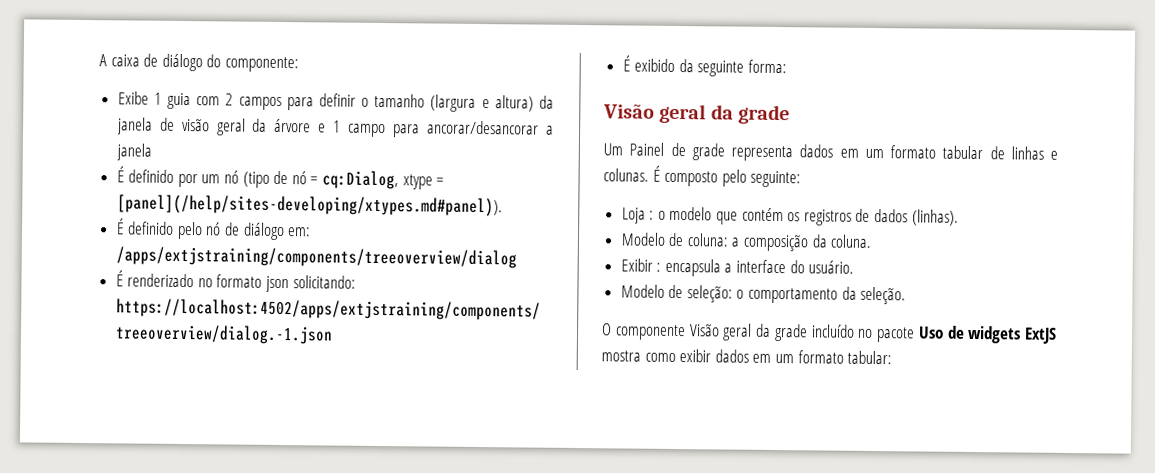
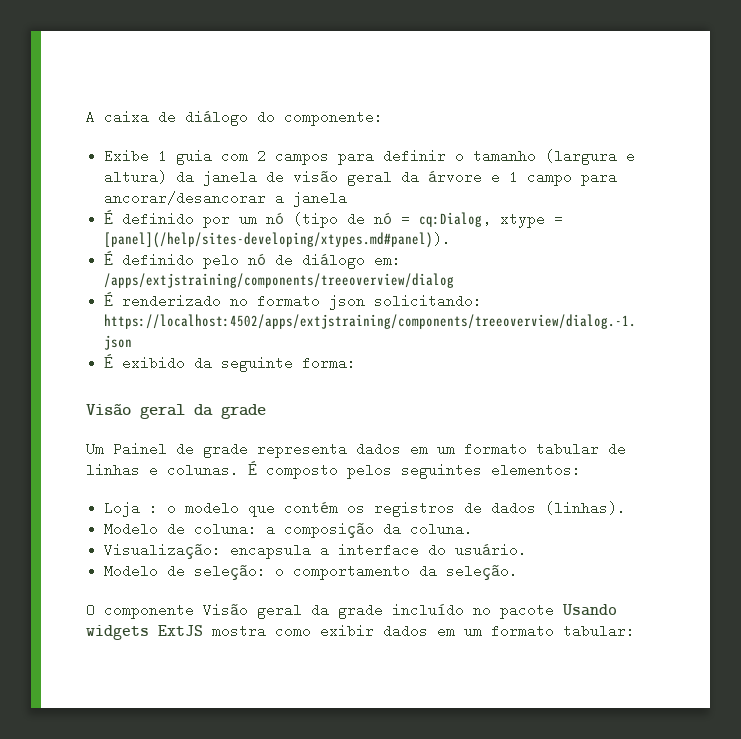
- É composto pelo seguinte:
+ É composto pelos seguintes elementos:
- Exibir : encapsula a interface do usuário.
+ Visualização: encapsula a interface do usuário.
- O componente Visão geral da grade incluído no pacote Uso de widgets ExtJS mostra como exibir dados em um formato tabular:
+ O componente Visão geral da grade incluído no pacote Usando widgets ExtJS mostra como exibir dados em um formato tabular:

